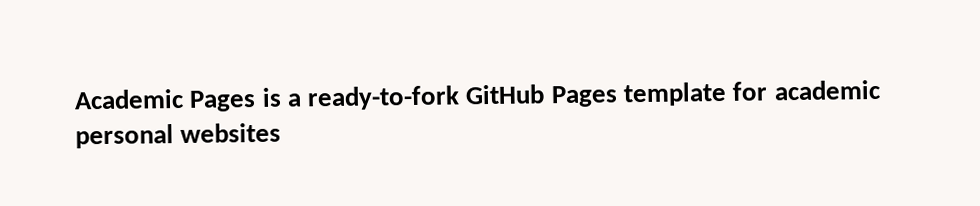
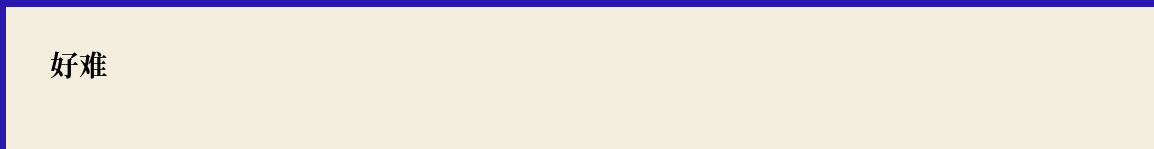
- Academic Pages is a ready-to-fork GitHub Pages template for academic personal websites
+ 好难

